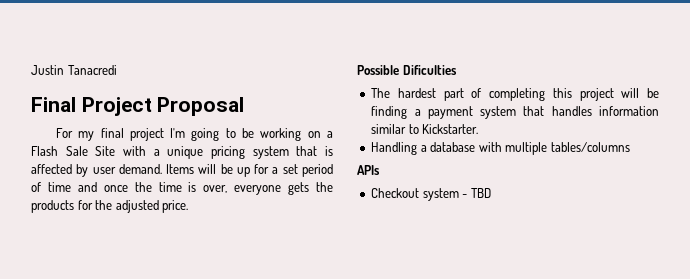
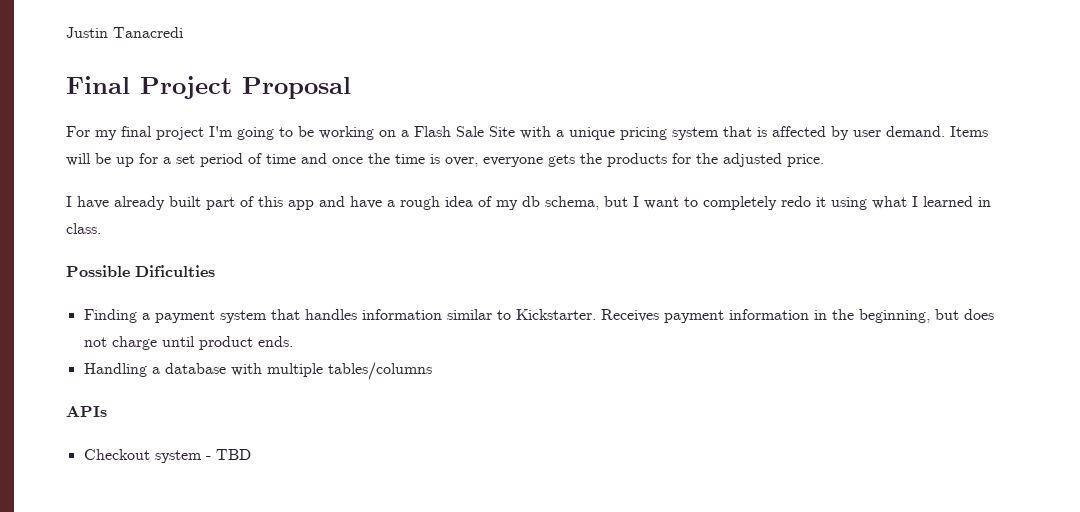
+ I have already built part of this app and have a rough idea of my db schema, but I want to completely redo it using what I learned in class.
  Possible Dificulties
- The hardest part of completing this project will be finding a payment system that handles information similar to Kickstarter.
+ Finding a payment system that handles information similar to Kickstarter. Receives payment information in the beginning, but does not charge until product ends.

